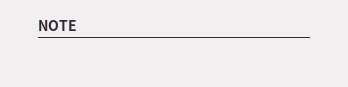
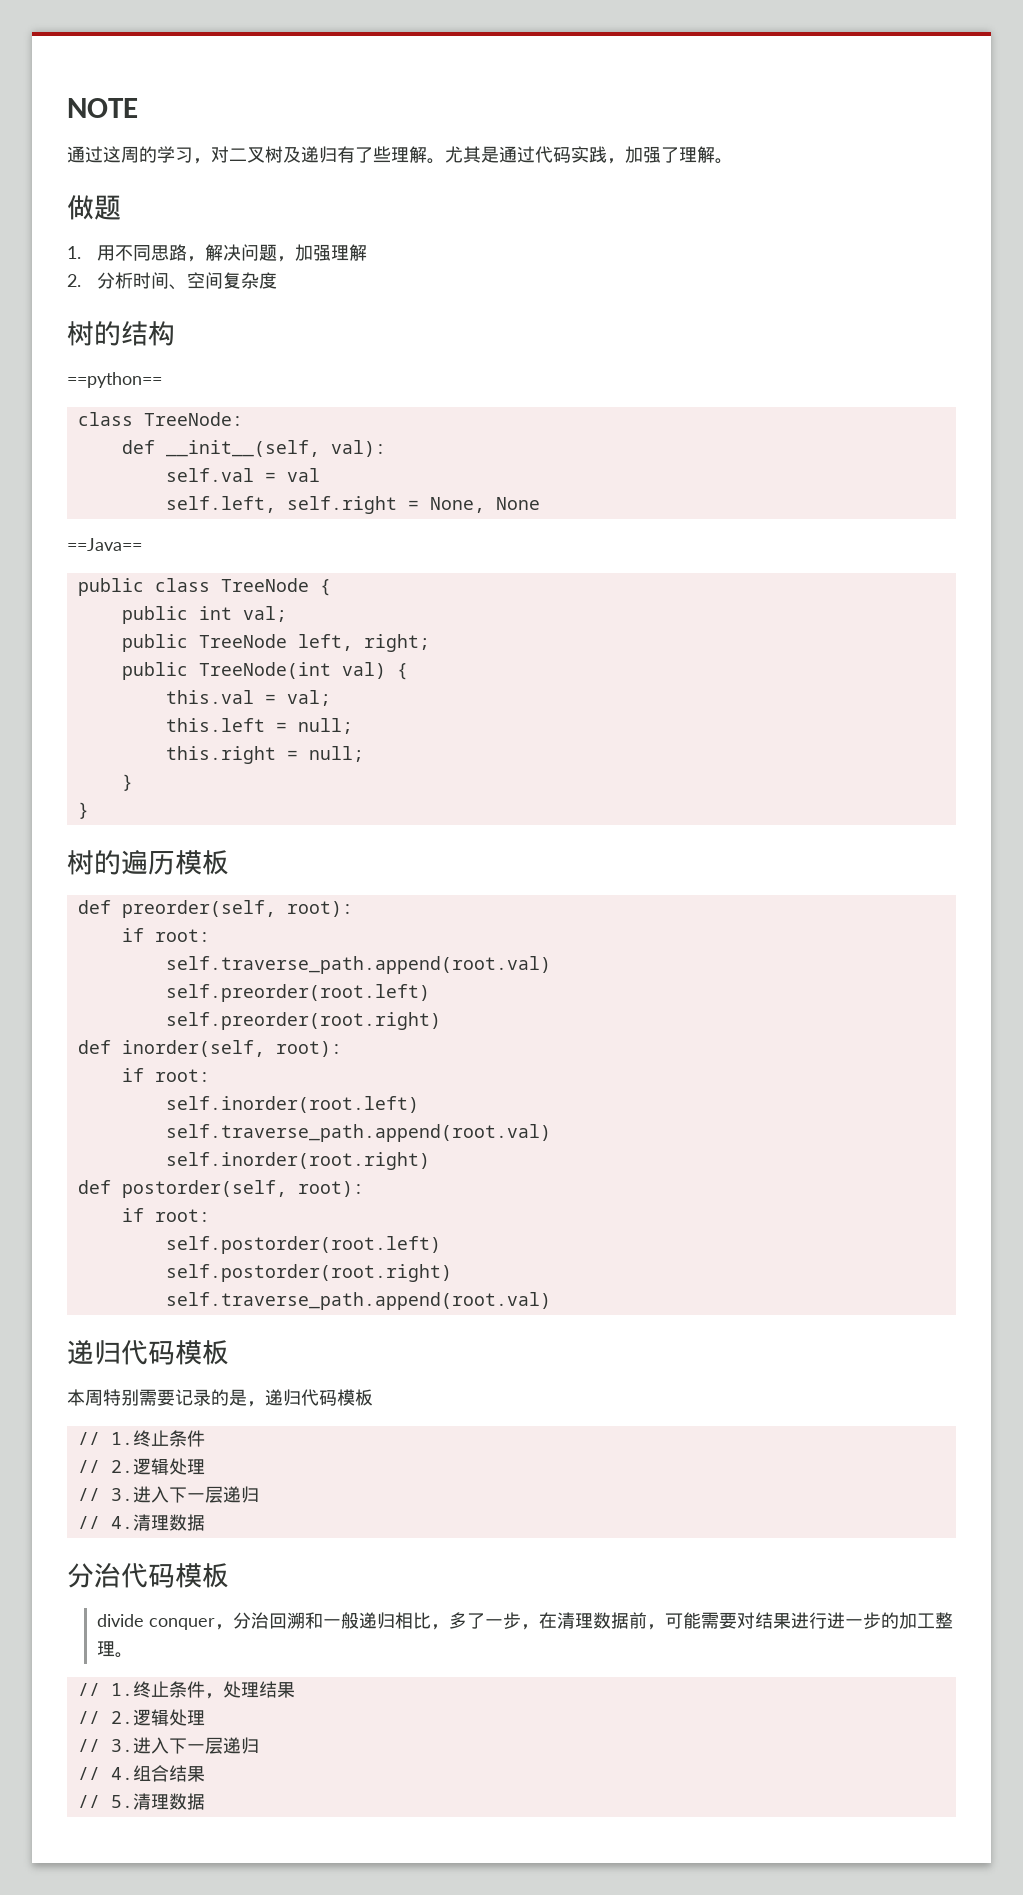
+ 通过这周的学习，对二叉树及递归有了些理解。尤其是通过代码实践，加强了理解。
+ 做题
+ 1.用不同思路，解决问题，加强理解
+ 2.分析时间、空间复杂度
+ 树的结构
+ ==python==
+ class TreeNode:
+ def __init__(self, val):
+ self.val = val
+ self.left, self.right = None, None
+ ==Java==
+ public class TreeNode {
+ public int val;
+ public TreeNode left, right;
+ public TreeNode(int val) {
+ this.val = val;
+ this.left = null;
+ this.right = null;
+ }
+ }
+ 树的遍历模板
+ def preorder(self, root):
+ if root:
+ self.traverse_path.append(root.val)
+ self.preorder(root.left)
+ self.preorder(root.right)
+ def inorder(self, root):
+ if root:
+ self.inorder(root.left)
+ self.traverse_path.append(root.val)
+ self.inorder(root.right)
+ def postorder(self, root):
+ if root:
+ self.postorder(root.left)
+ self.postorder(root.right)
+ self.traverse_path.append(root.val)
+ 递归代码模板
+ 本周特别需要记录的是，递归代码模板
+ // 1.终止条件
+ // 2.逻辑处理
+ // 3.进入下一层递归
+ // 4.清理数据
+ 分治代码模板
+ divide conquer，分治回溯和一般递归相比，多了一步，在清理数据前，可能需要对结果进行进一步的加工整理。
+ // 1.终止条件，处理结果
+ // 2.逻辑处理
+ // 3.进入下一层递归
+ // 4.组合结果
+ // 5.清理数据

